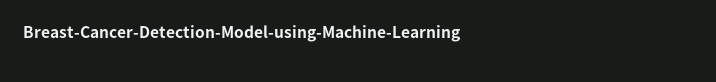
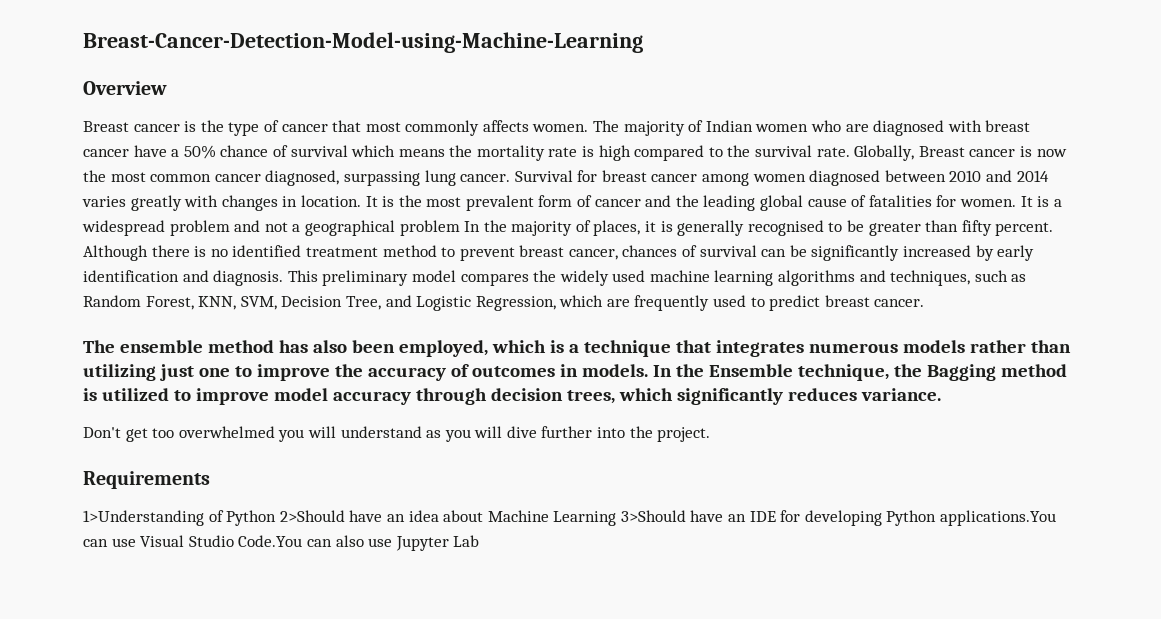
+ Overview
+ Breast cancer is the type of cancer that most commonly affects women. The majority of Indian women who are diagnosed with breast cancer have a 50% chance of survival which means the mortality rate is high compared to the survival rate. Globally, Breast cancer is now the most common cancer diagnosed, surpassing lung cancer. Survival for breast cancer among women diagnosed between 2010 and 2014 varies greatly with changes in location. It is the most prevalent form of cancer and the leading global cause of fatalities for women. It is a widespread problem and not a geographical problem In the majority of places, it is generally recognised to be greater than fifty percent. Although there is no identified treatment method to prevent breast cancer, chances of survival can be significantly increased by early identification and diagnosis. This preliminary model compares the widely used machine learning algorithms and techniques, such as Random Forest, KNN, SVM, Decision Tree, and Logistic Regression, which are frequently used to predict breast cancer.
+ The ensemble method has also been employed, which is a technique that integrates numerous models rather than utilizing just one to improve the accuracy of outcomes in models. In the Ensemble technique, the Bagging method is utilized to improve model accuracy through decision trees, which significantly reduces variance.
+ Don't get too overwhelmed you will understand as you will dive further into the project.
+ Requirements
+ 1>Understanding of Python 2>Should have an idea about Machine Learning 3>Should have an IDE for developing Python applications.You can use Visual Studio Code.You can also use Jupyter Lab

